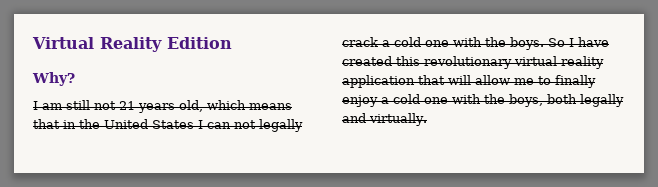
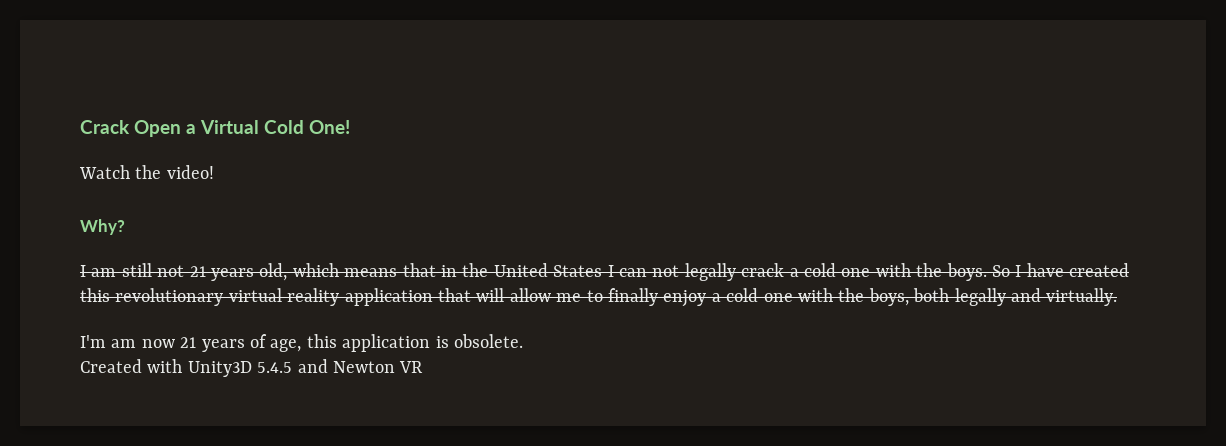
- Virtual Reality Edition
+ Crack Open a Virtual Cold One!
+ Watch the video!
+ I'm am now 21 years of age, this application is obsolete.
+ Created with Unity3D 5.4.5 and Newton VR

